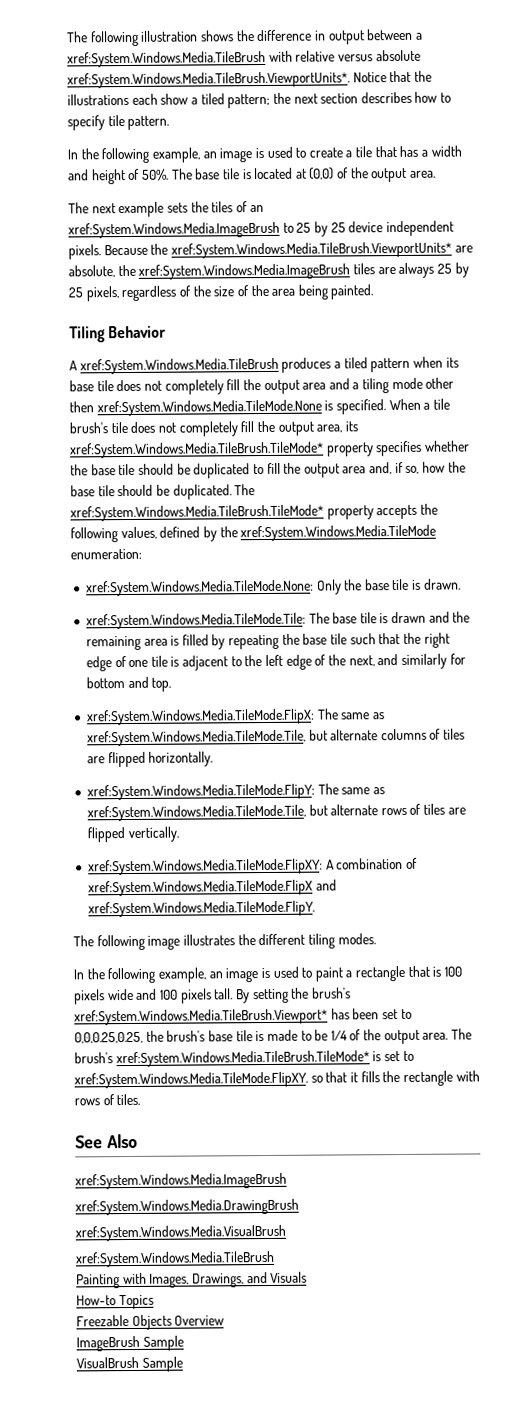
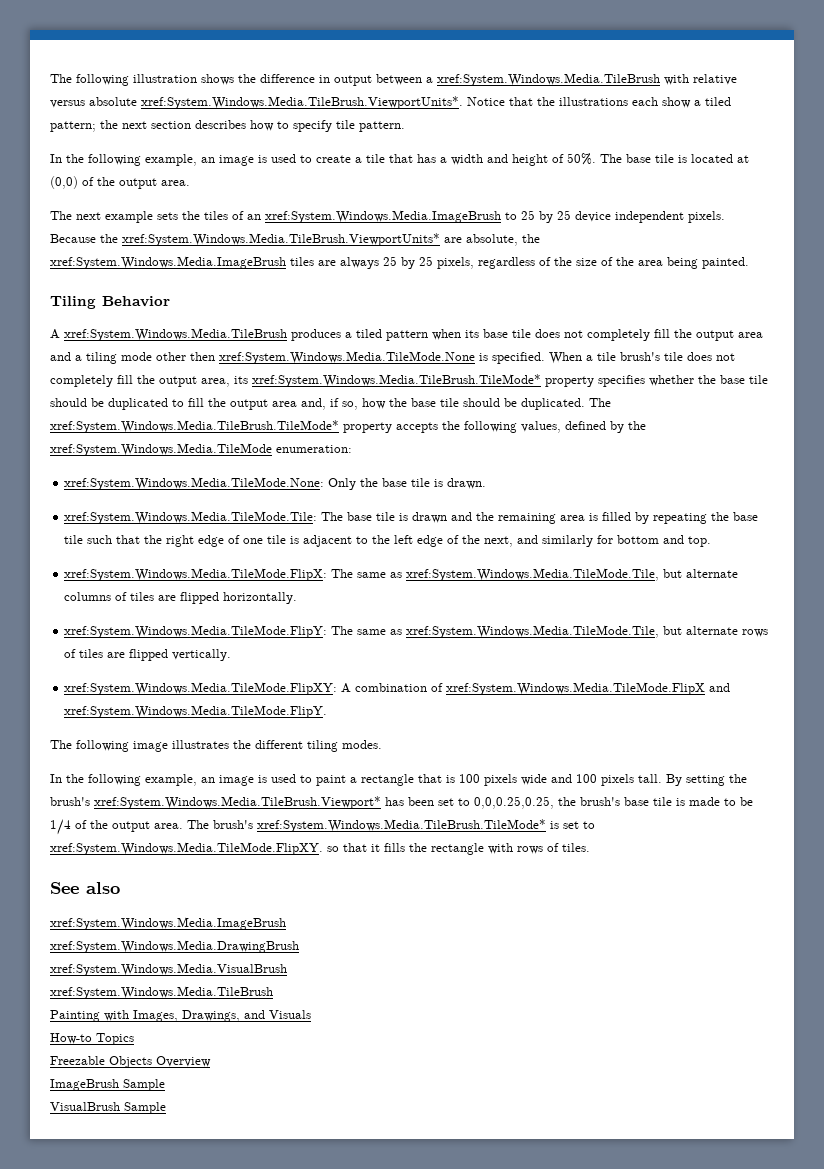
- See Also
+ See also

